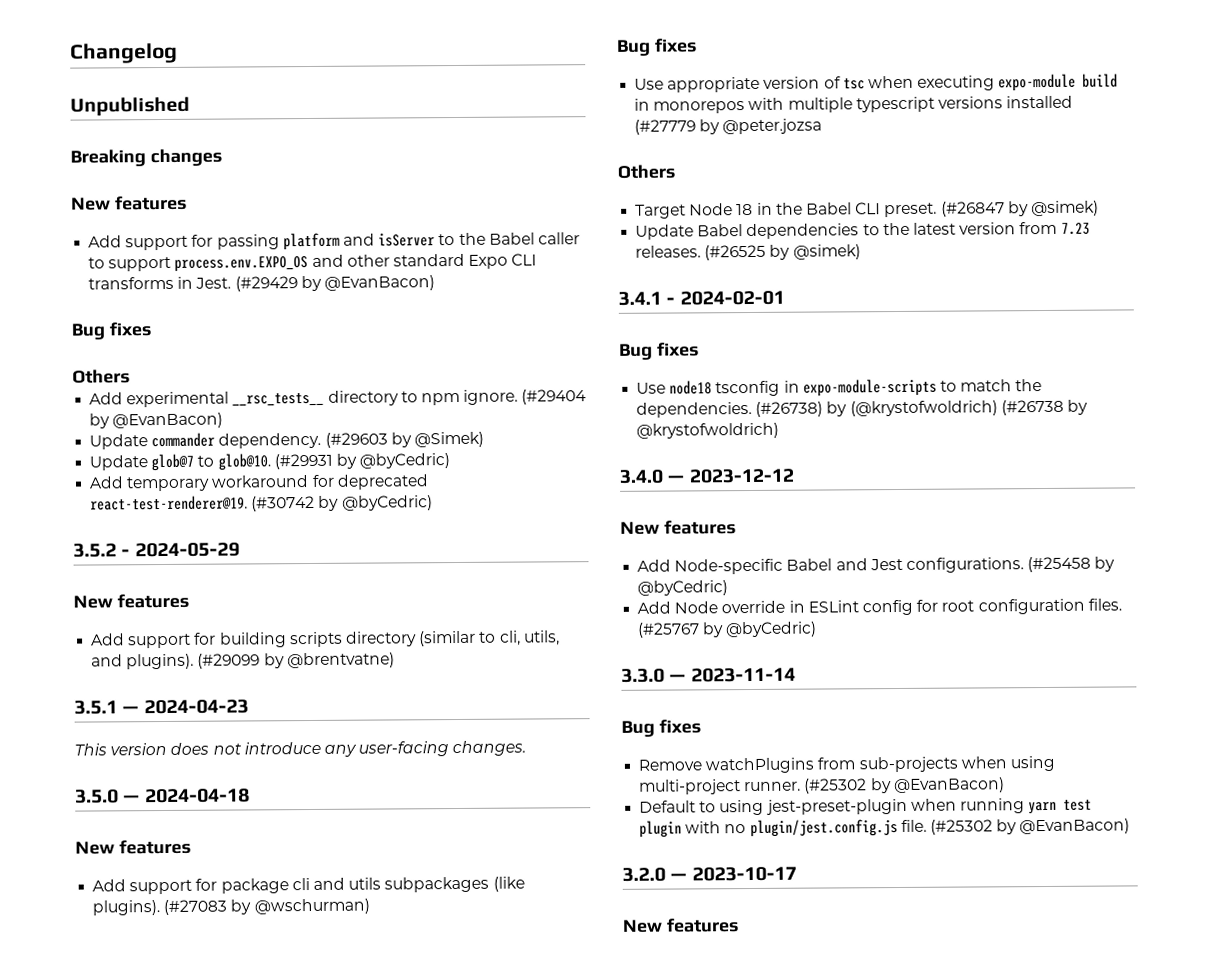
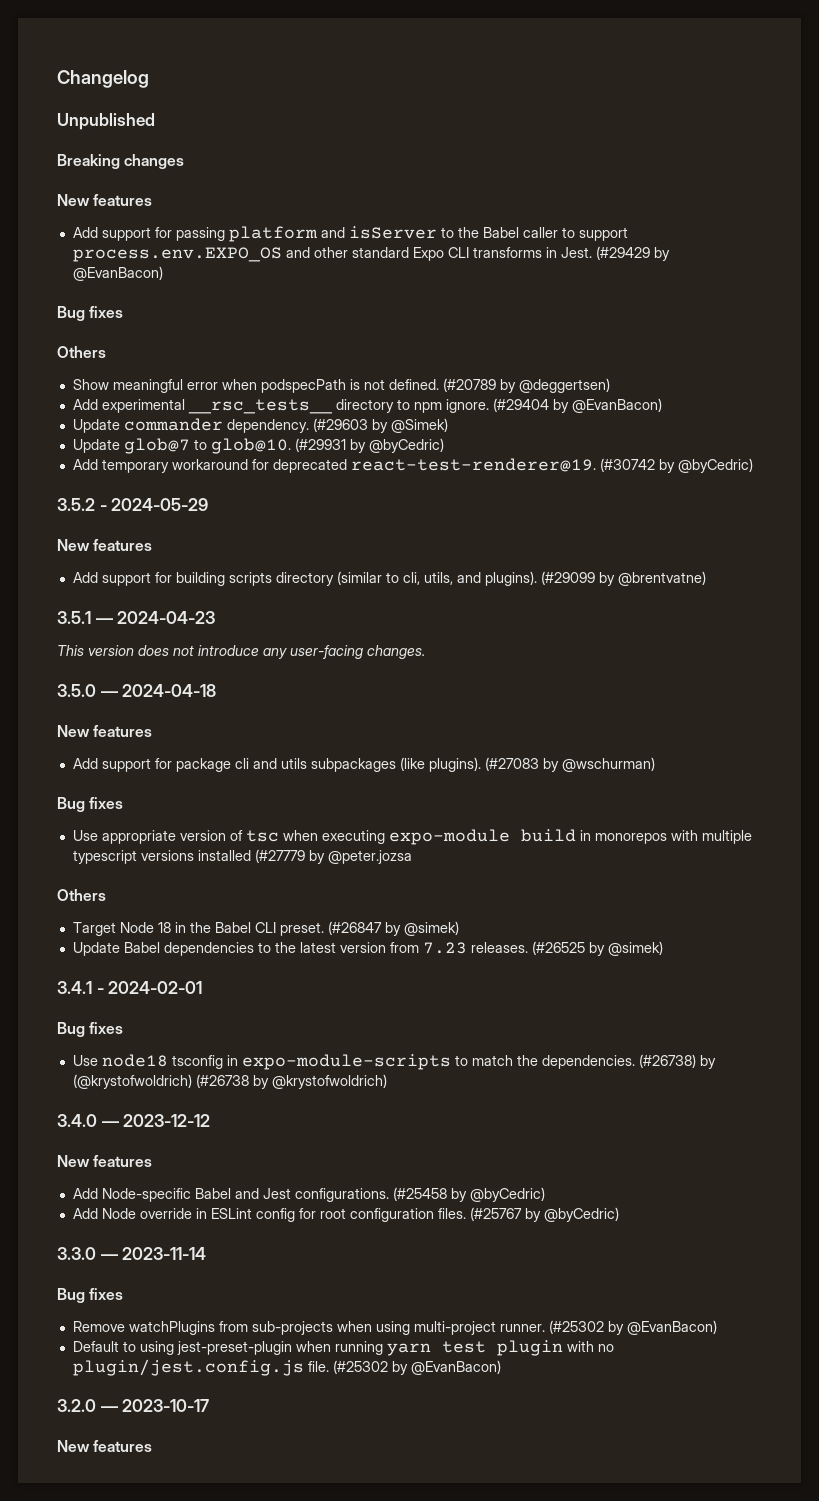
+ Show meaningful error when podspecPath is not defined. (#20789 by @deggertsen)

